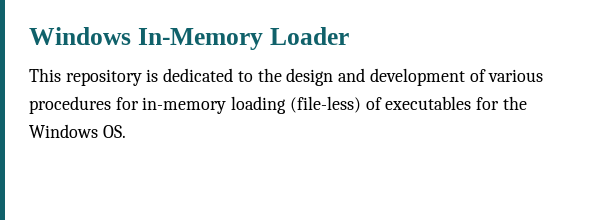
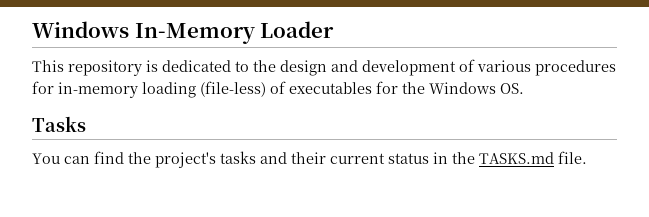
+ Tasks
+ You can find the project's tasks and their current status in the TASKS.md file.

